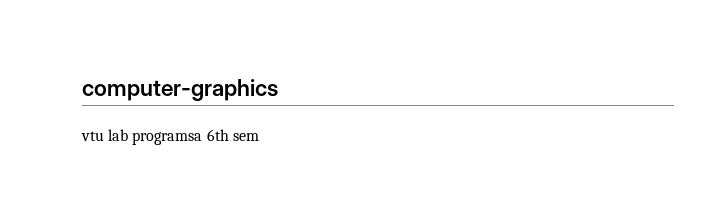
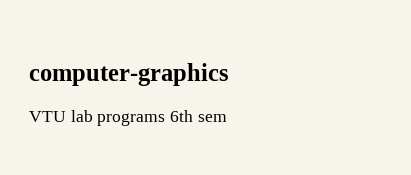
- vtu lab programsa 6th sem
+ VTU lab programs 6th sem

